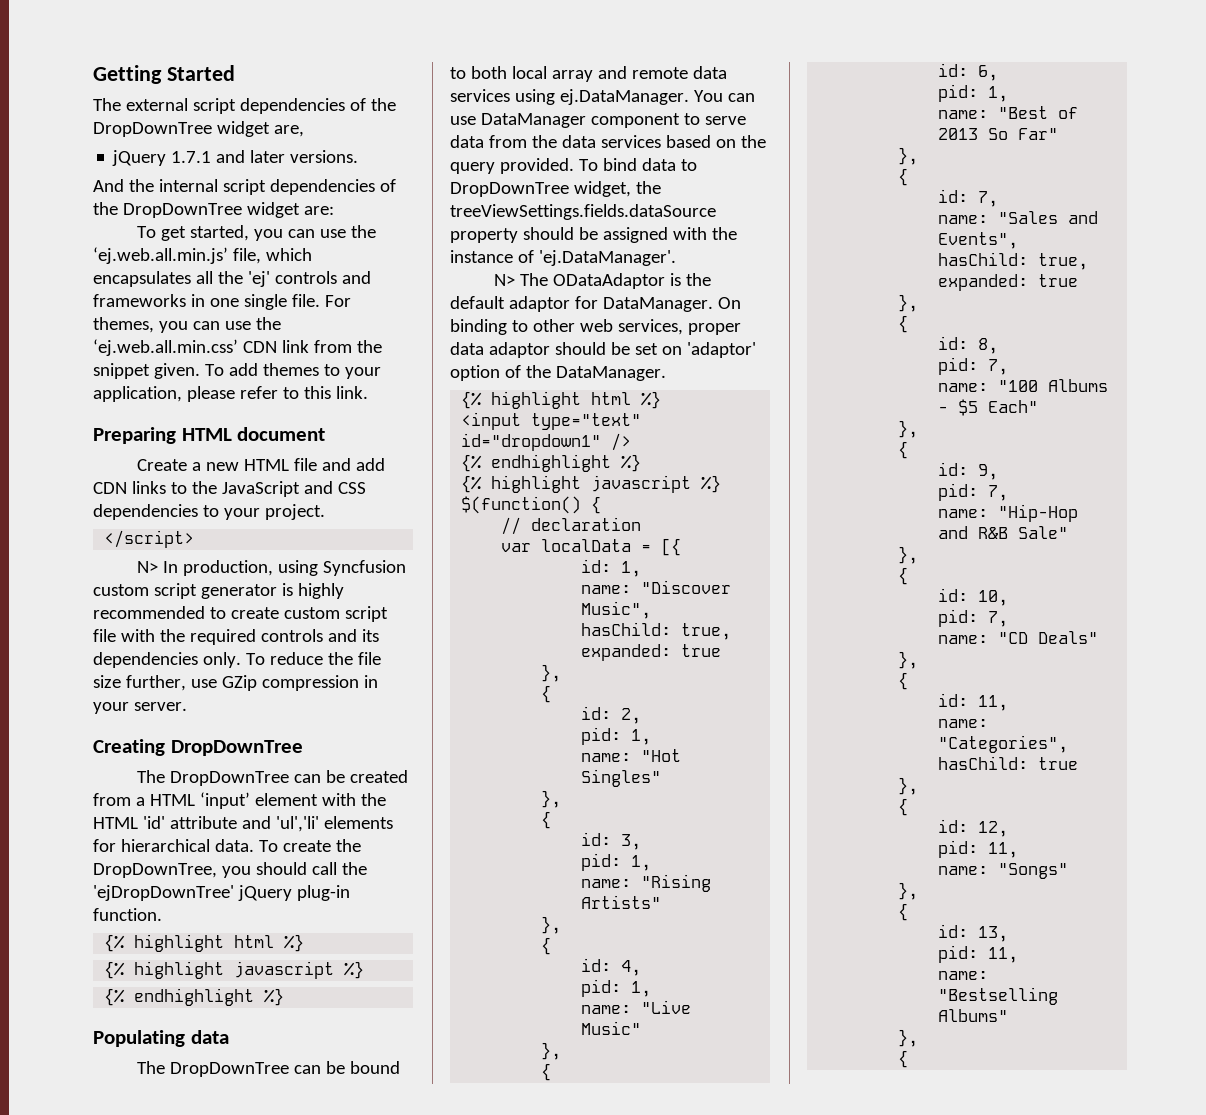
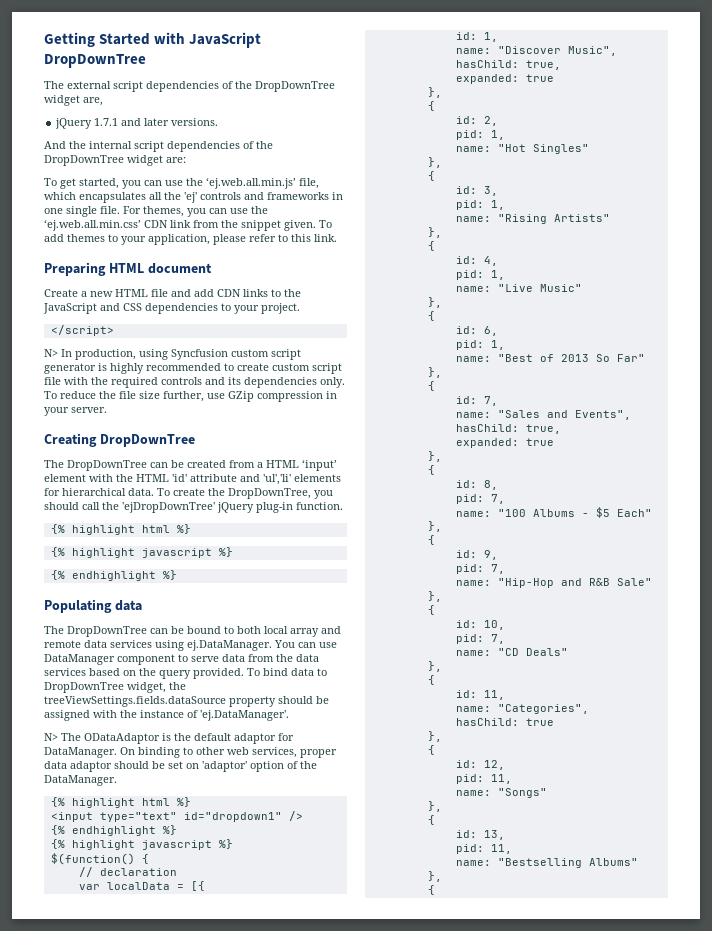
- Getting Started
+ Getting Started with JavaScript DropDownTree

